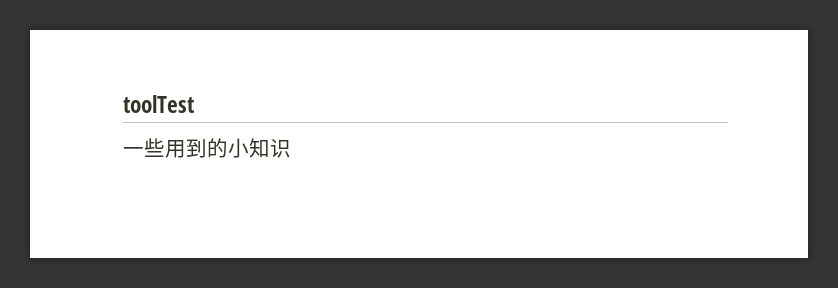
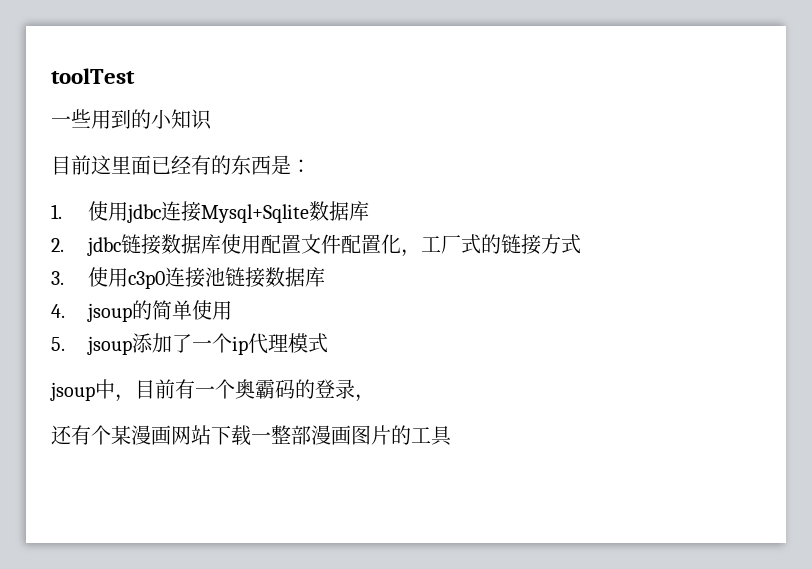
+ 目前这里面已经有的东西是：
+ 1.使用jdbc连接Mysql+Sqlite数据库
+ 2. jdbc链接数据库使用配置文件配置化，工厂式的链接方式
+ 3.使用c3p0连接池链接数据库
+ 4. jsoup的简单使用
+ 5. jsoup添加了一个ip代理模式
+ jsoup中，目前有一个奥霸码的登录，
+ 还有个某漫画网站下载一整部漫画图片的工具

